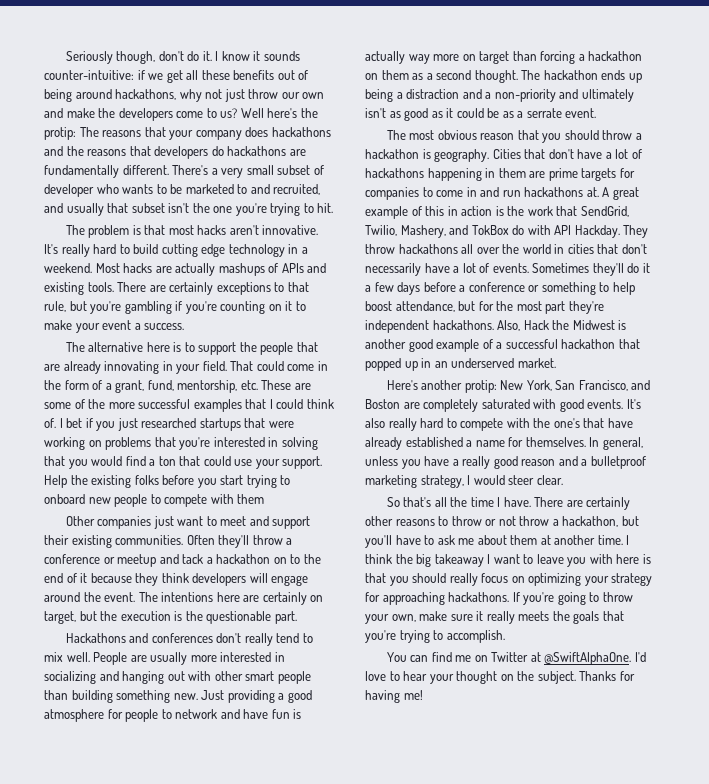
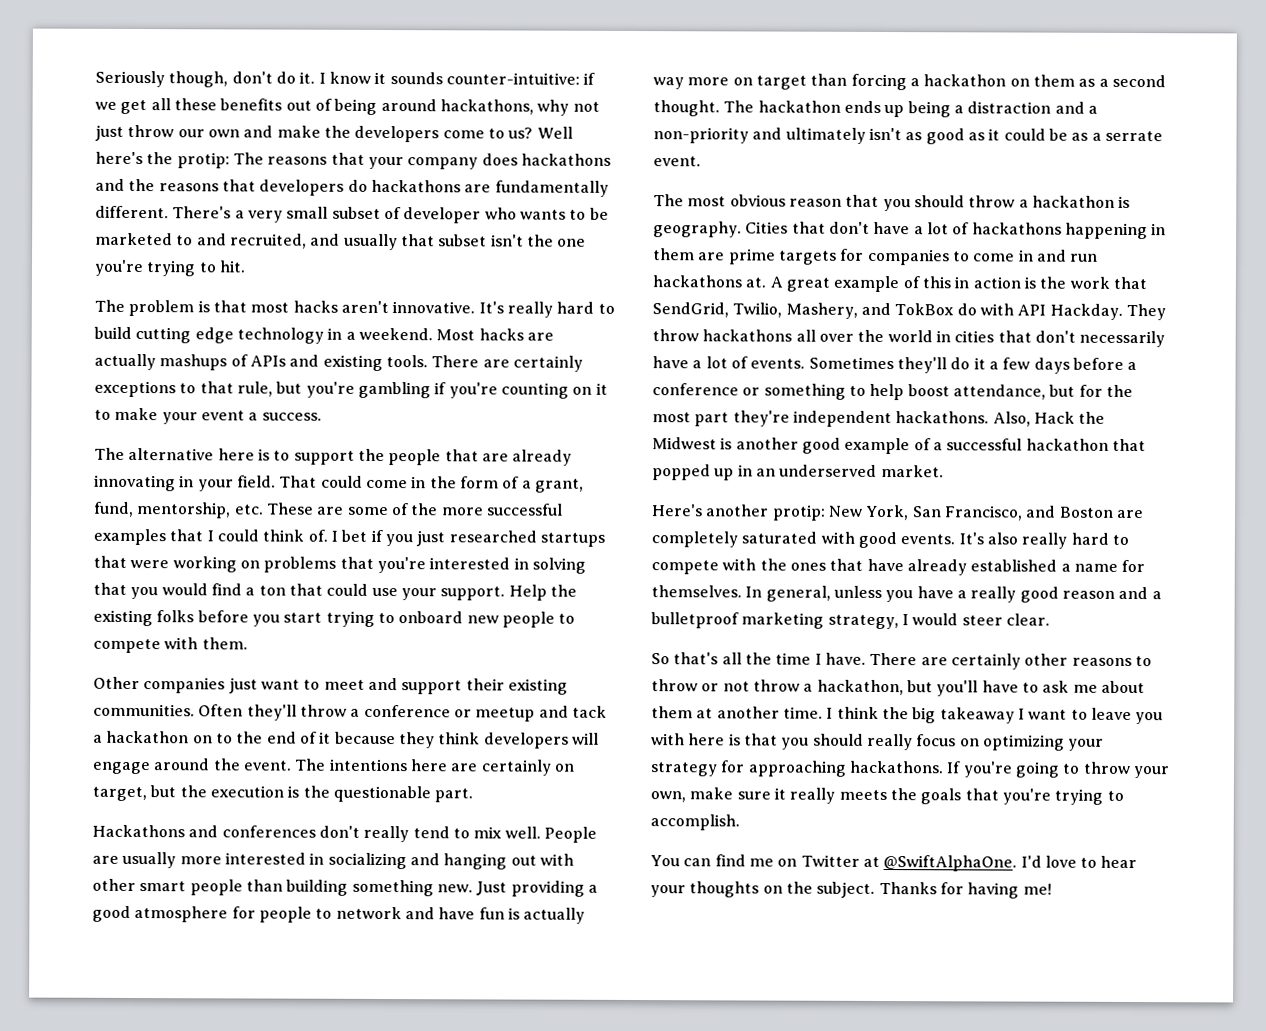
- Help the existing folks before you start trying to onboard new people to compete with them
+ Help the existing folks before you start trying to onboard new people to compete with them.
- It's also really hard to compete with the one's that have already established a name for themselves.
+ It's also really hard to compete with the ones that have already established a name for themselves.
- I'd love to hear your thought on the subject.
+ I'd love to hear your thoughts on the subject.

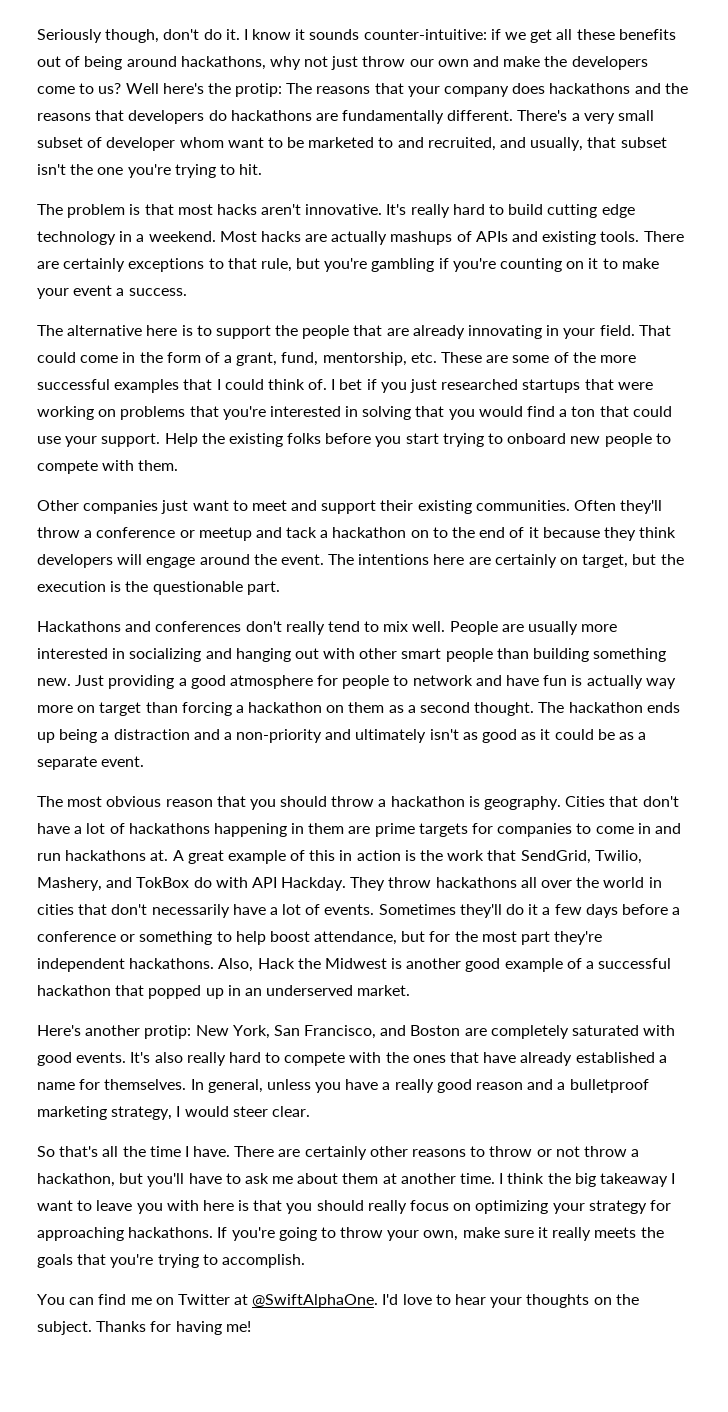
- There's a very small subset of developer who wants to be marketed to and recruited, and usually that subset isn't the one you're trying to hit.
+ There's a very small subset of developer whom want to be marketed to and recruited, and usually, that subset isn't the one you're trying to hit.
- The hackathon ends up being a distraction and a non-priority and ultimately isn't as good as it could be as a serrate event.
+ The hackathon ends up being a distraction and a non-priority and ultimately isn't as good as it could be as a separate event.

